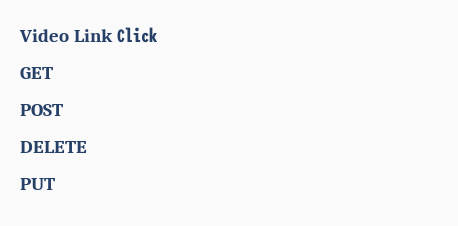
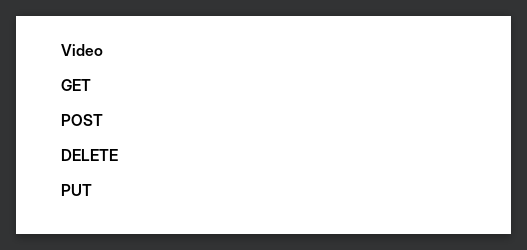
- Video Link Click
+ Video

